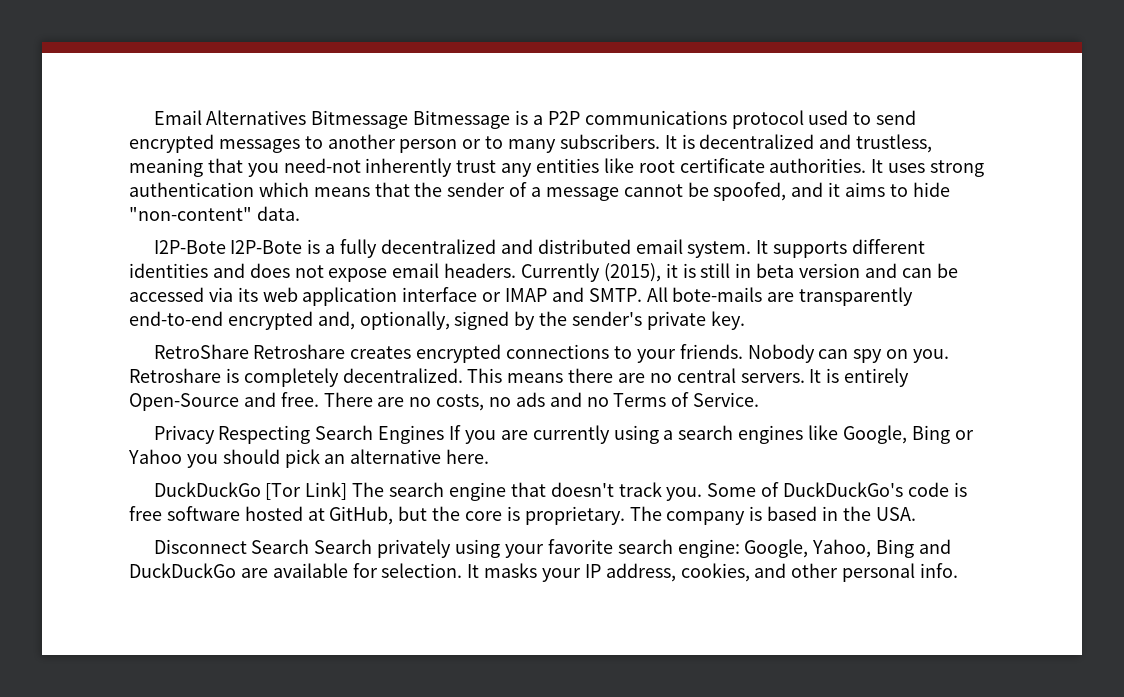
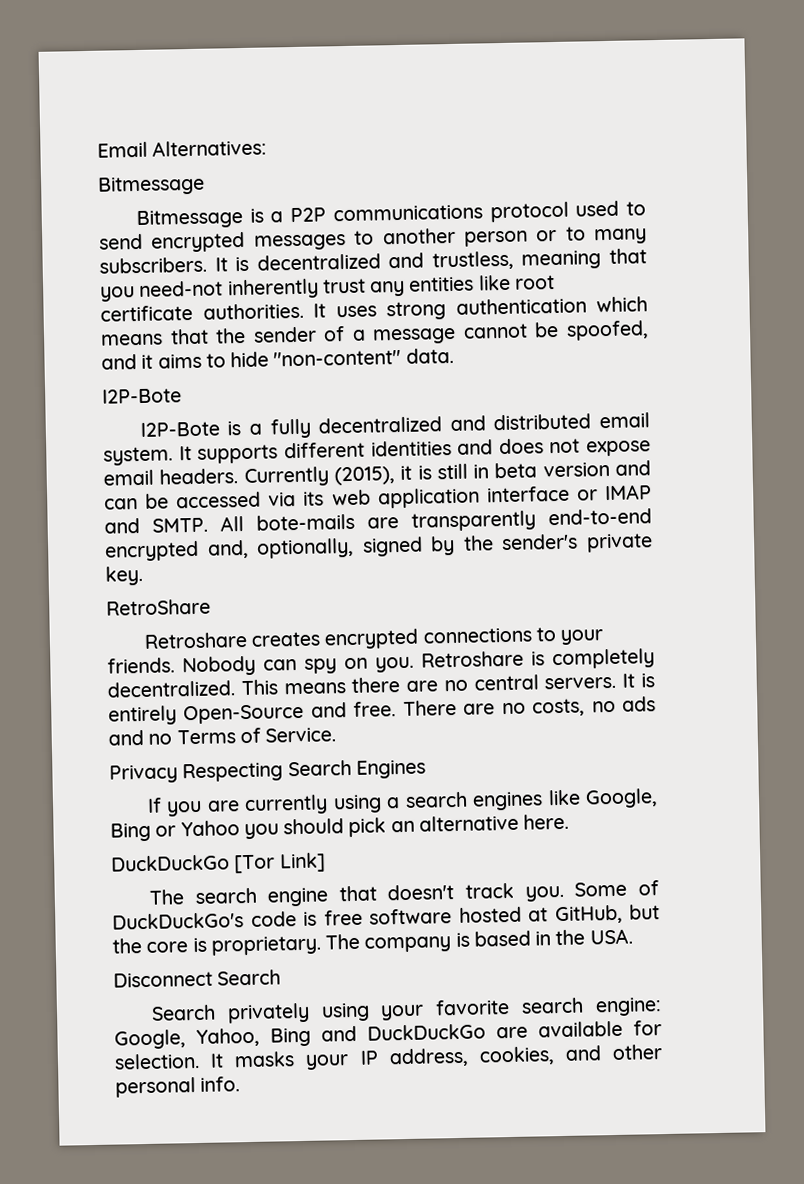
- Email Alternatives Bitmessage Bitmessage is a P2P communications protocol used to send encrypted messages to another person or to many subscribers.
+ Email Alternatives:
+ Bitmessage
+ Bitmessage is a P2P communications protocol used to send encrypted messages to another person or to many subscribers.
  It uses strong authentication which means that the sender of a message cannot be spoofed, and it aims to hide "non-content" data.
- I2P-Bote I2P-Bote is a fully decentralized and distributed email system.
+ I2P-Bote
+ I2P-Bote is a fully decentralized and distributed email system.
- RetroShare Retroshare creates encrypted connections to your friends.
+ RetroShare
+ Retroshare creates encrypted connections to your friends.
- Privacy Respecting Search Engines If you are currently using a search engines like Google, Bing or Yahoo you should pick an alternative here.
+ Privacy Respecting Search Engines
+ If you are currently using a search engines like Google, Bing or Yahoo you should pick an alternative here.
- DuckDuckGo [Tor Link] The search engine that doesn't track you.
+ DuckDuckGo [Tor Link]
+ The search engine that doesn't track you.
- Disconnect Search Search privately using your favorite search engine: Google, Yahoo, Bing and DuckDuckGo are available for selection.
+ Disconnect Search
+ Search privately using your favorite search engine: Google, Yahoo, Bing and DuckDuckGo are available for selection.

